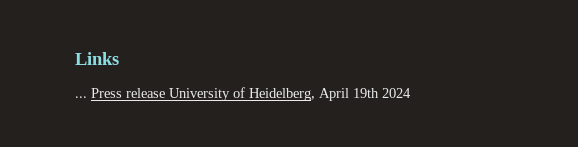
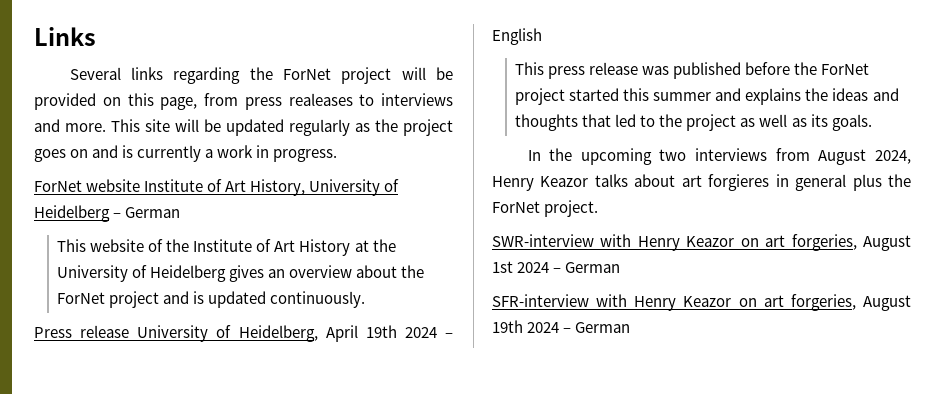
- ... Press release University of Heidelberg, April 19th 2024
+ Several links regarding the ForNet project will be provided on this page, from press realeases to interviews and more. This site will be updated regularly as the project goes on and is currently a work in progress.
+ ForNet website Institute of Art History, University of Heidelberg – German
+ This website of the Institute of Art History at the University of Heidelberg gives an overview about the ForNet project and is updated continuously.
+ Press release University of Heidelberg, April 19th 2024 – English
+ This press release was published before the ForNet project started this summer and explains the ideas and thoughts that led to the project as well as its goals.
+ In the upcoming two interviews from August 2024, Henry Keazor talks about art forgieres in general plus the ForNet project.
+ SWR-interview with Henry Keazor on art forgeries, August 1st 2024 – German
+ SFR-interview with Henry Keazor on art forgeries, August 19th 2024 – German

